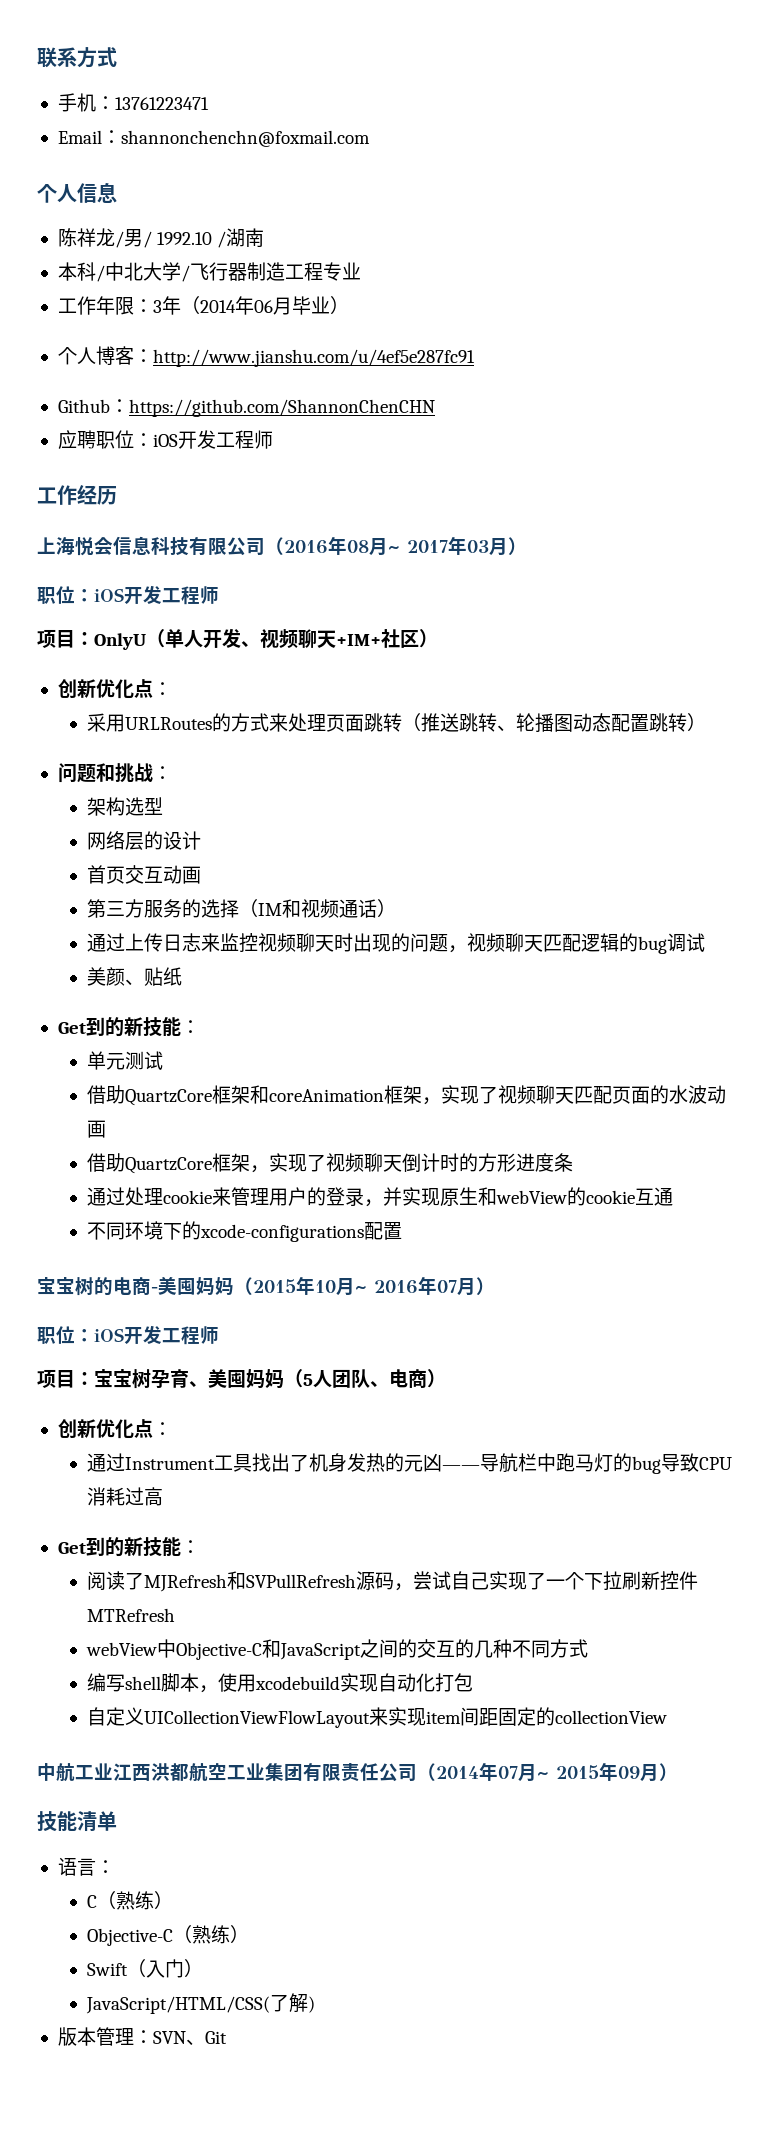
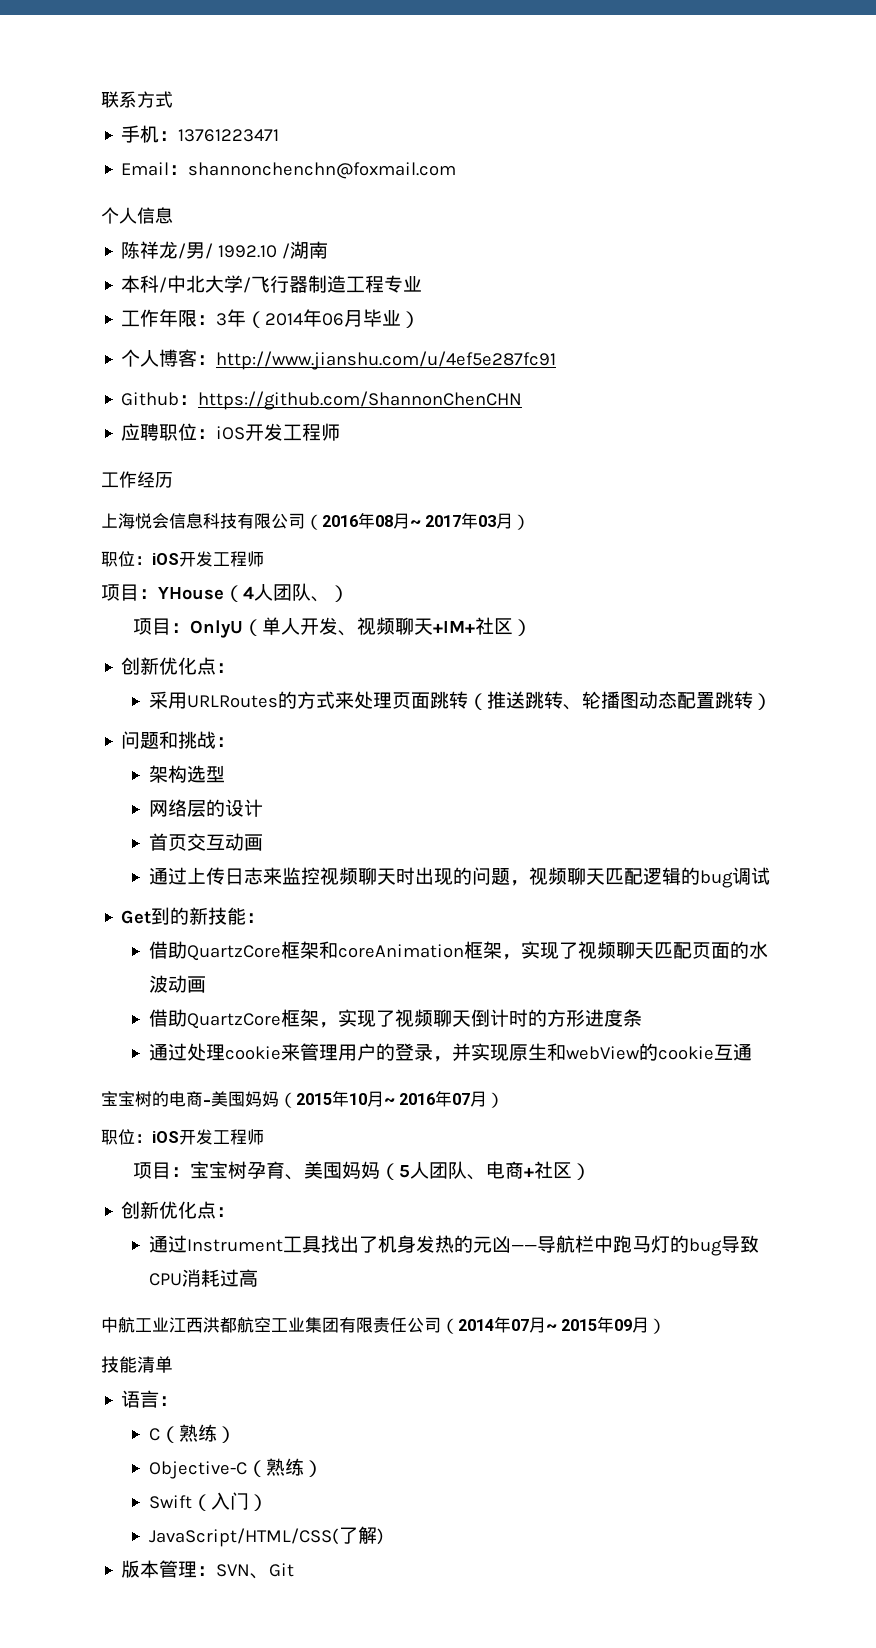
+ 项目：YHouse（4人团队、）
- 第三方服务的选择（IM和视频通话）
- 美颜、贴纸
  Get到的新技能：
- 单元测试
- 不同环境下的xcode-configurations配置
- 项目：宝宝树孕育、美囤妈妈（5人团队、电商）
+ 项目：宝宝树孕育、美囤妈妈（5人团队、电商+社区）
  通过Instrument工具找出了机身发热的元凶——导航栏中跑马灯的bug导致CPU消耗过高
- Get到的新技能：
- 阅读了MJRefresh和SVPullRefresh源码，尝试自己实现了一个下拉刷新控件MTRefresh
- webView中Objective-C和JavaScript之间的交互的几种不同方式
- 编写shell脚本，使用xcodebuild实现自动化打包
- 自定义UICollectionViewFlowLayout来实现item间距固定的collectionView

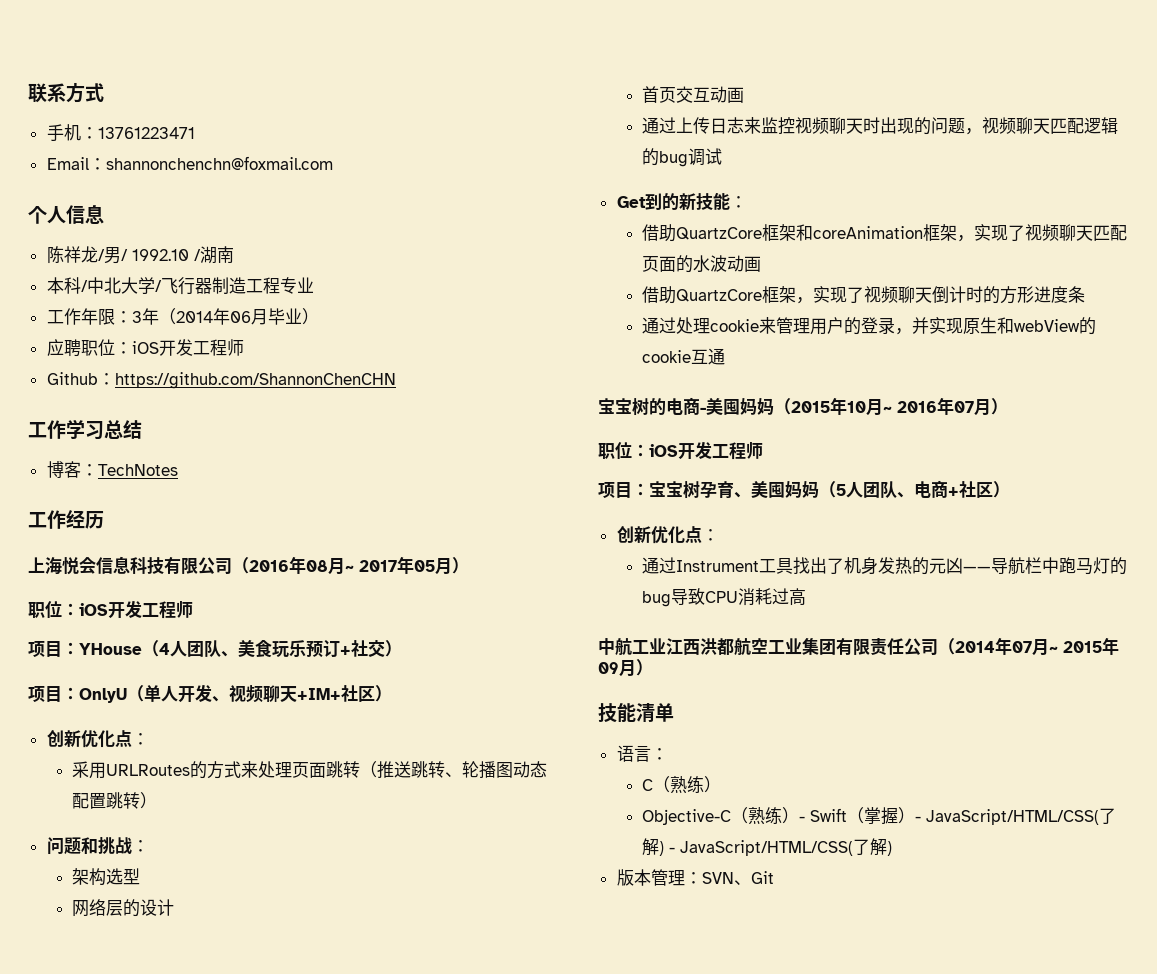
- 个人博客：http://www.jianshu.com/u/4ef5e287fc91
- Github：https://github.com/ShannonChenCHN
+ Github：https://github.com/ShannonChenCHN
+ 工作学习总结
+ 博客：TechNotes
- 上海悦会信息科技有限公司（2016年08月~ 2017年03月）
+ 上海悦会信息科技有限公司（2016年08月~ 2017年05月）
- 项目：YHouse（4人团队、）
+ 项目：YHouse（4人团队、美食玩乐预订+社交）
- Objective-C（熟练）
- Swift（入门）
- JavaScript/HTML/CSS(了解)
+ Objective-C（熟练）- Swift（掌握）- JavaScript/HTML/CSS(了解) - JavaScript/HTML/CSS(了解)

